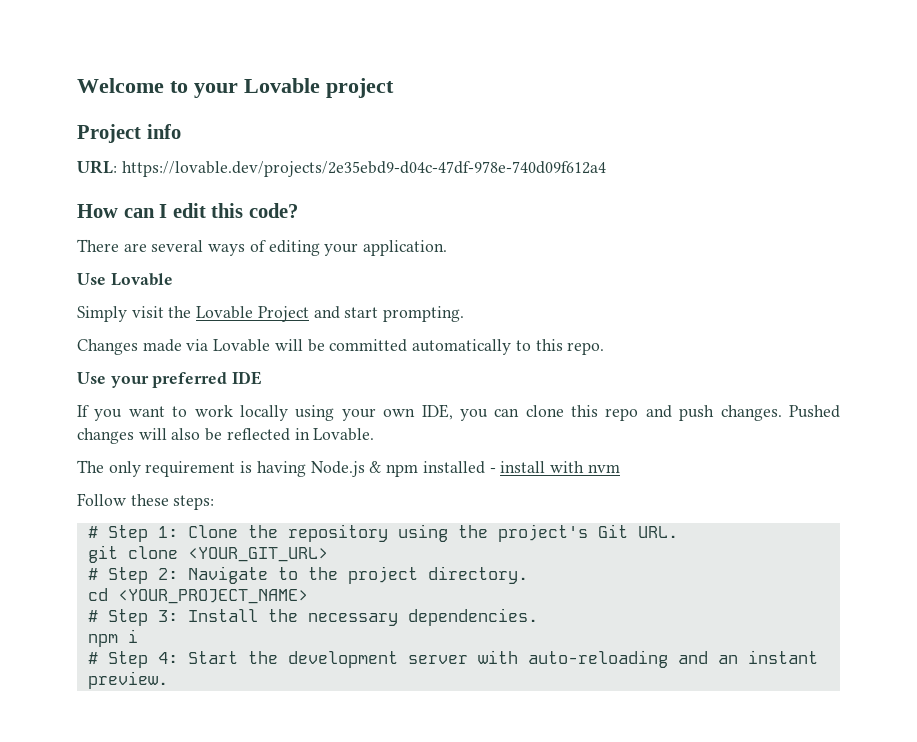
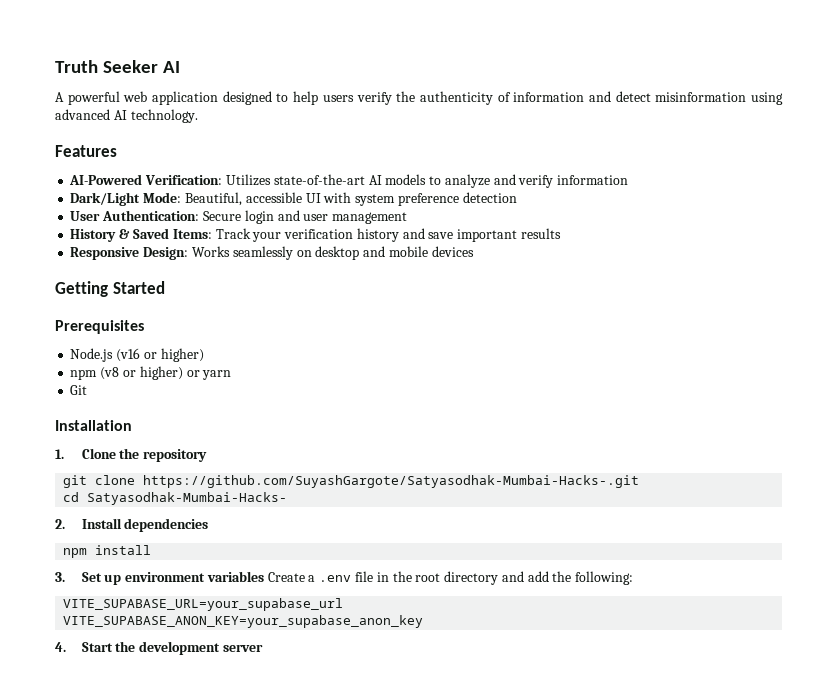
- Welcome to your Lovable project
- Project info
- URL: https://lovable.dev/projects/2e35ebd9-d04c-47df-978e-740d09f612a4
- How can I edit this code?
- There are several ways of editing your application.
- Use Lovable
- Simply visit the Lovable Project and start prompting.
- Changes made via Lovable will be committed automatically to this repo.
- Use your preferred IDE
- If you want to work locally using your own IDE, you can clone this repo and push changes. Pushed changes will also be reflected in Lovable.
- The only requirement is having Node.js & npm installed - install with nvm
- Follow these steps:
- # Step 1: Clone the repository using the project's Git URL.
- git clone <YOUR_GIT_URL>
- # Step 2: Navigate to the project directory.
- cd <YOUR_PROJECT_NAME>
- # Step 3: Install the necessary dependencies.
- npm i
- # Step 4: Start the development server with auto-reloading and an instant preview.
+ Truth Seeker AI
+ A powerful web application designed to help users verify the authenticity of information and detect misinformation using advanced AI technology.
+ Features
+ AI-Powered Verification: Utilizes state-of-the-art AI models to analyze and verify information
+ Dark/Light Mode: Beautiful, accessible UI with system preference detection
+ User Authentication: Secure login and user management
+ History & Saved Items: Track your verification history and save important results
+ Responsive Design: Works seamlessly on desktop and mobile devices
+ Getting Started
+ Prerequisites
+ Node.js (v16 or higher)
+ npm (v8 or higher) or yarn
+ Git
+ Installation
+ 1. Clone the repository
+ git clone https://github.com/SuyashGargote/Satyasodhak-Mumbai-Hacks-.git
+ cd Satyasodhak-Mumbai-Hacks-
+ 2. Install dependencies
+ npm install
+ 3. Set up environment variables Create a .env file in the root directory and add the following:
+ VITE_SUPABASE_URL=your_supabase_url
+ VITE_SUPABASE_ANON_KEY=your_supabase_anon_key
+ 4. Start the development server

